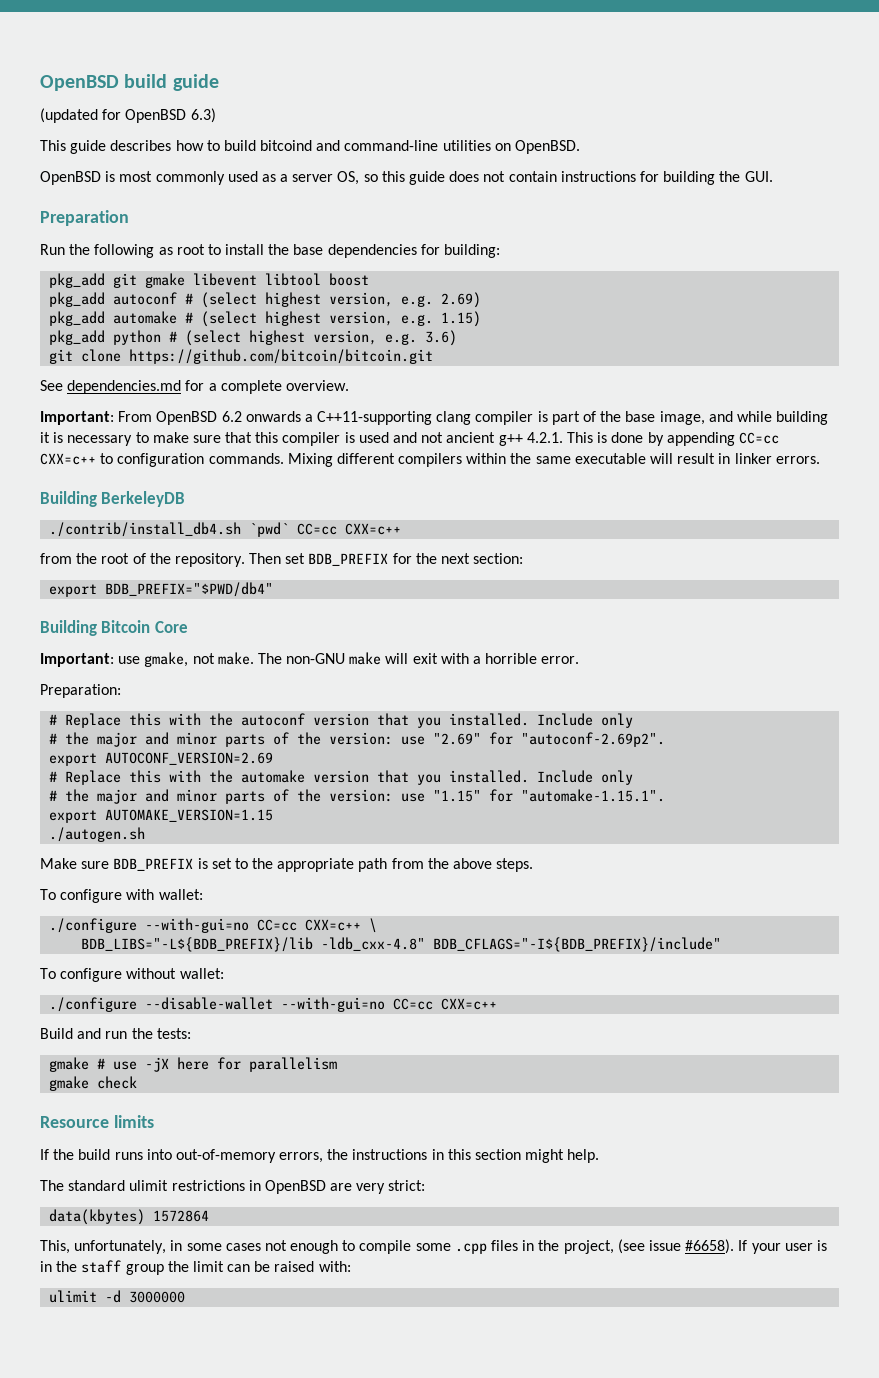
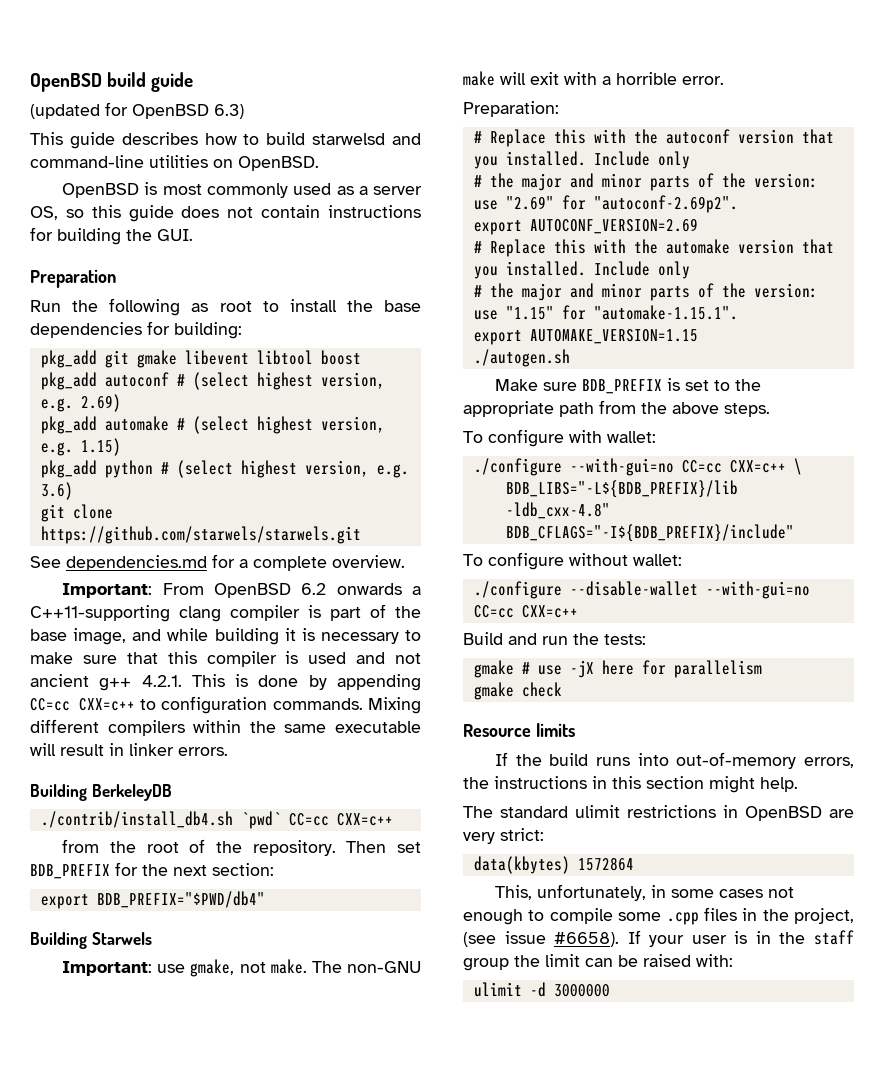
- This guide describes how to build bitcoind and command-line utilities on OpenBSD.
+ This guide describes how to build starwelsd and command-line utilities on OpenBSD.
- git clone https://github.com/bitcoin/bitcoin.git
+ git clone https://github.com/starwels/starwels.git
- Building Bitcoin Core
+ Building Starwels

